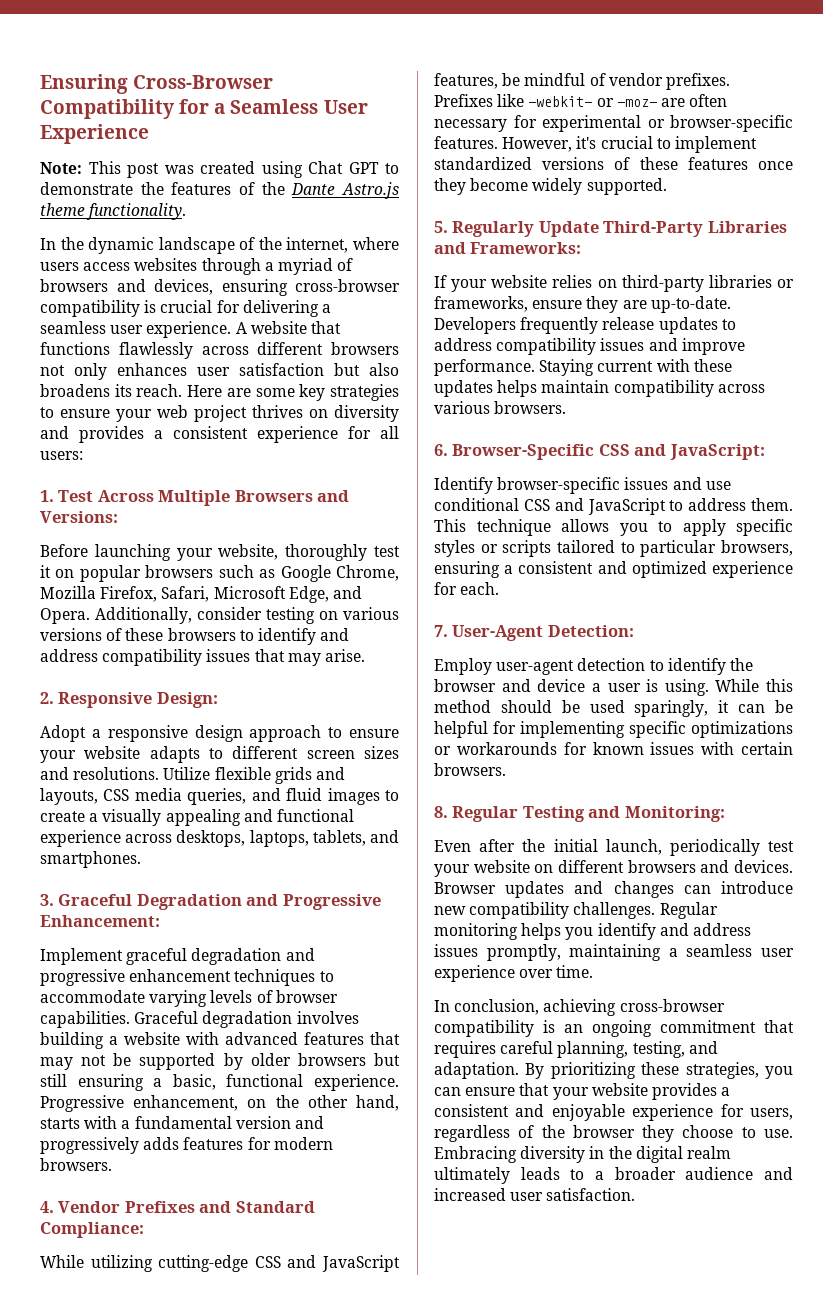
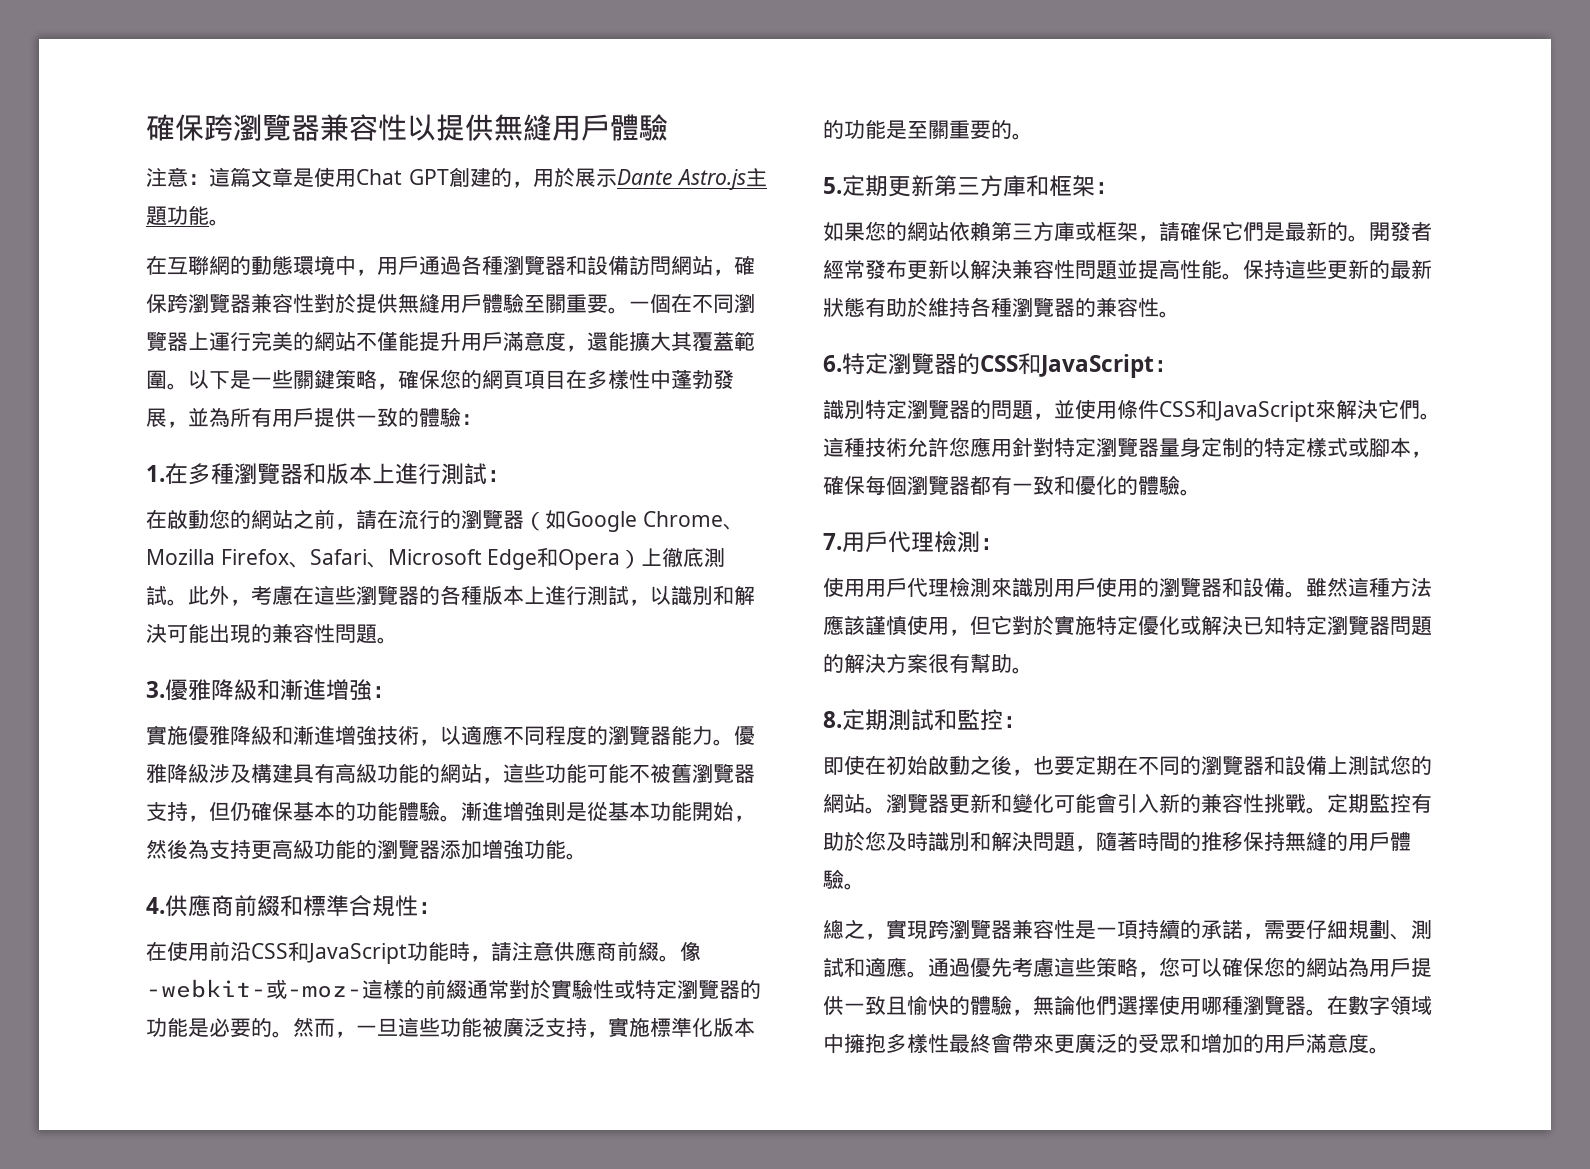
- Ensuring Cross-Browser Compatibility for a Seamless User Experience
- Note: This post was created using Chat GPT to demonstrate the features of the Dante Astro.js theme functionality.
- In the dynamic landscape of the internet, where users access websites through a myriad of browsers and devices, ensuring cross-browser compatibility is crucial for delivering a seamless user experience. A website that functions flawlessly across different browsers not only enhances user satisfaction but also broadens its reach. Here are some key strategies to ensure your web project thrives on diversity and provides a consistent experience for all users:
- 1. Test Across Multiple Browsers and Versions:
- Before launching your website, thoroughly test it on popular browsers such as Google Chrome, Mozilla Firefox, Safari, Microsoft Edge, and Opera. Additionally, consider testing on various versions of these browsers to identify and address compatibility issues that may arise.
- 2. Responsive Design:
- Adopt a responsive design approach to ensure your website adapts to different screen sizes and resolutions. Utilize flexible grids and layouts, CSS media queries, and fluid images to create a visually appealing and functional experience across desktops, laptops, tablets, and smartphones.
- 3. Graceful Degradation and Progressive Enhancement:
- Implement graceful degradation and progressive enhancement techniques to accommodate varying levels of browser capabilities. Graceful degradation involves building a website with advanced features that may not be supported by older browsers but still ensuring a basic, functional experience. Progressive enhancement, on the other hand, starts with a fundamental version and progressively adds features for modern browsers.
- 4. Vendor Prefixes and Standard Compliance:
- While utilizing cutting-edge CSS and JavaScript features, be mindful of vendor prefixes. Prefixes like -webkit- or -moz- are often necessary for experimental or browser-specific features. However, it's crucial to implement standardized versions of these features once they become widely supported.
- 5. Regularly Update Third-Party Libraries and Frameworks:
- If your website relies on third-party libraries or frameworks, ensure they are up-to-date. Developers frequently release updates to address compatibility issues and improve performance. Staying current with these updates helps maintain compatibility across various browsers.
- 6. Browser-Specific CSS and JavaScript:
- Identify browser-specific issues and use conditional CSS and JavaScript to address them. This technique allows you to apply specific styles or scripts tailored to particular browsers, ensuring a consistent and optimized experience for each.
- 7. User-Agent Detection:
- Employ user-agent detection to identify the browser and device a user is using. While this method should be used sparingly, it can be helpful for implementing specific optimizations or workarounds for known issues with certain browsers.
- 8. Regular Testing and Monitoring:
- Even after the initial launch, periodically test your website on different browsers and devices. Browser updates and changes can introduce new compatibility challenges. Regular monitoring helps you identify and address issues promptly, maintaining a seamless user experience over time.
- In conclusion, achieving cross-browser compatibility is an ongoing commitment that requires careful planning, testing, and adaptation. By prioritizing these strategies, you can ensure that your website provides a consistent and enjoyable experience for users, regardless of the browser they choose to use. Embracing diversity in the digital realm ultimately leads to a broader audience and increased user satisfaction.
+ 確保跨瀏覽器兼容性以提供無縫用戶體驗
+ 注意：這篇文章是使用Chat GPT創建的，用於展示Dante Astro.js主題功能。
+ 在互聯網的動態環境中，用戶通過各種瀏覽器和設備訪問網站，確保跨瀏覽器兼容性對於提供無縫用戶體驗至關重要。一個在不同瀏覽器上運行完美的網站不僅能提升用戶滿意度，還能擴大其覆蓋範圍。以下是一些關鍵策略，確保您的網頁項目在多樣性中蓬勃發展，並為所有用戶提供一致的體驗：
+ 1.在多種瀏覽器和版本上進行測試：
+ 在啟動您的網站之前，請在流行的瀏覽器（如Google Chrome、Mozilla Firefox、Safari、Microsoft Edge和Opera）上徹底測試。此外，考慮在這些瀏覽器的各種版本上進行測試，以識別和解決可能出現的兼容性問題。
+ 3.優雅降級和漸進增強：
+ 實施優雅降級和漸進增強技術，以適應不同程度的瀏覽器能力。優雅降級涉及構建具有高級功能的網站，這些功能可能不被舊瀏覽器支持，但仍確保基本的功能體驗。漸進增強則是從基本功能開始，然後為支持更高級功能的瀏覽器添加增強功能。
+ 4.供應商前綴和標準合規性：
+ 在使用前沿CSS和JavaScript功能時，請注意供應商前綴。像-webkit-或-moz-這樣的前綴通常對於實驗性或特定瀏覽器的功能是必要的。然而，一旦這些功能被廣泛支持，實施標準化版本的功能是至關重要的。
+ 5.定期更新第三方庫和框架：
+ 如果您的網站依賴第三方庫或框架，請確保它們是最新的。開發者經常發布更新以解決兼容性問題並提高性能。保持這些更新的最新狀態有助於維持各種瀏覽器的兼容性。
+ 6.特定瀏覽器的CSS和JavaScript：
+ 識別特定瀏覽器的問題，並使用條件CSS和JavaScript來解決它們。這種技術允許您應用針對特定瀏覽器量身定制的特定樣式或腳本，確保每個瀏覽器都有一致和優化的體驗。
+ 7.用戶代理檢測：
+ 使用用戶代理檢測來識別用戶使用的瀏覽器和設備。雖然這種方法應該謹慎使用，但它對於實施特定優化或解決已知特定瀏覽器問題的解決方案很有幫助。
+ 8.定期測試和監控：
+ 即使在初始啟動之後，也要定期在不同的瀏覽器和設備上測試您的網站。瀏覽器更新和變化可能會引入新的兼容性挑戰。定期監控有助於您及時識別和解決問題，隨著時間的推移保持無縫的用戶體驗。
+ 總之，實現跨瀏覽器兼容性是一項持續的承諾，需要仔細規劃、測試和適應。通過優先考慮這些策略，您可以確保您的網站為用戶提供一致且愉快的體驗，無論他們選擇使用哪種瀏覽器。在數字領域中擁抱多樣性最終會帶來更廣泛的受眾和增加的用戶滿意度。

